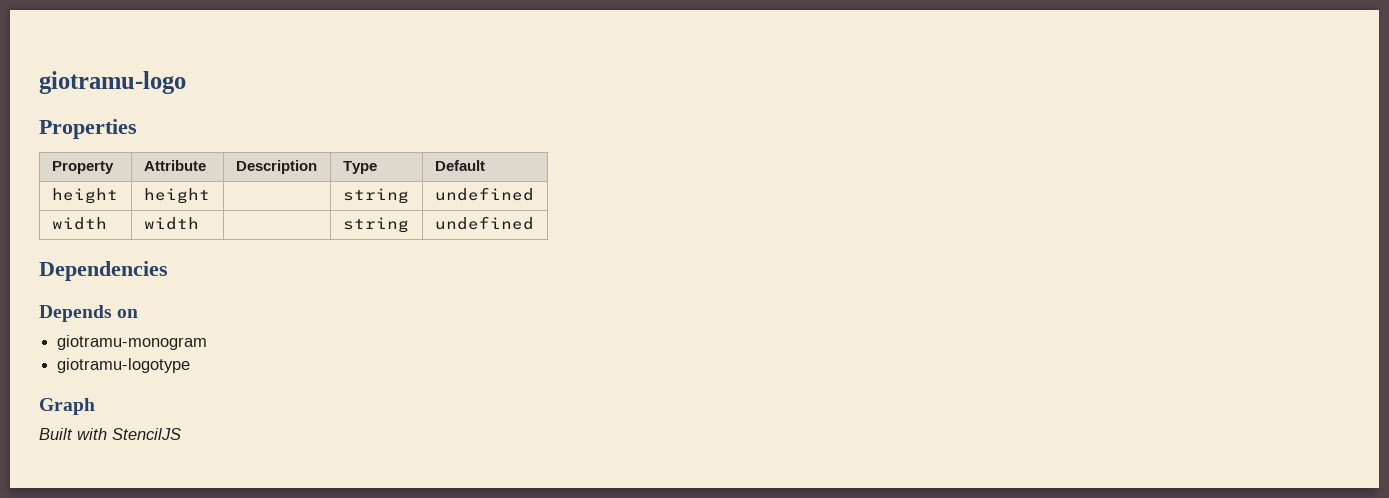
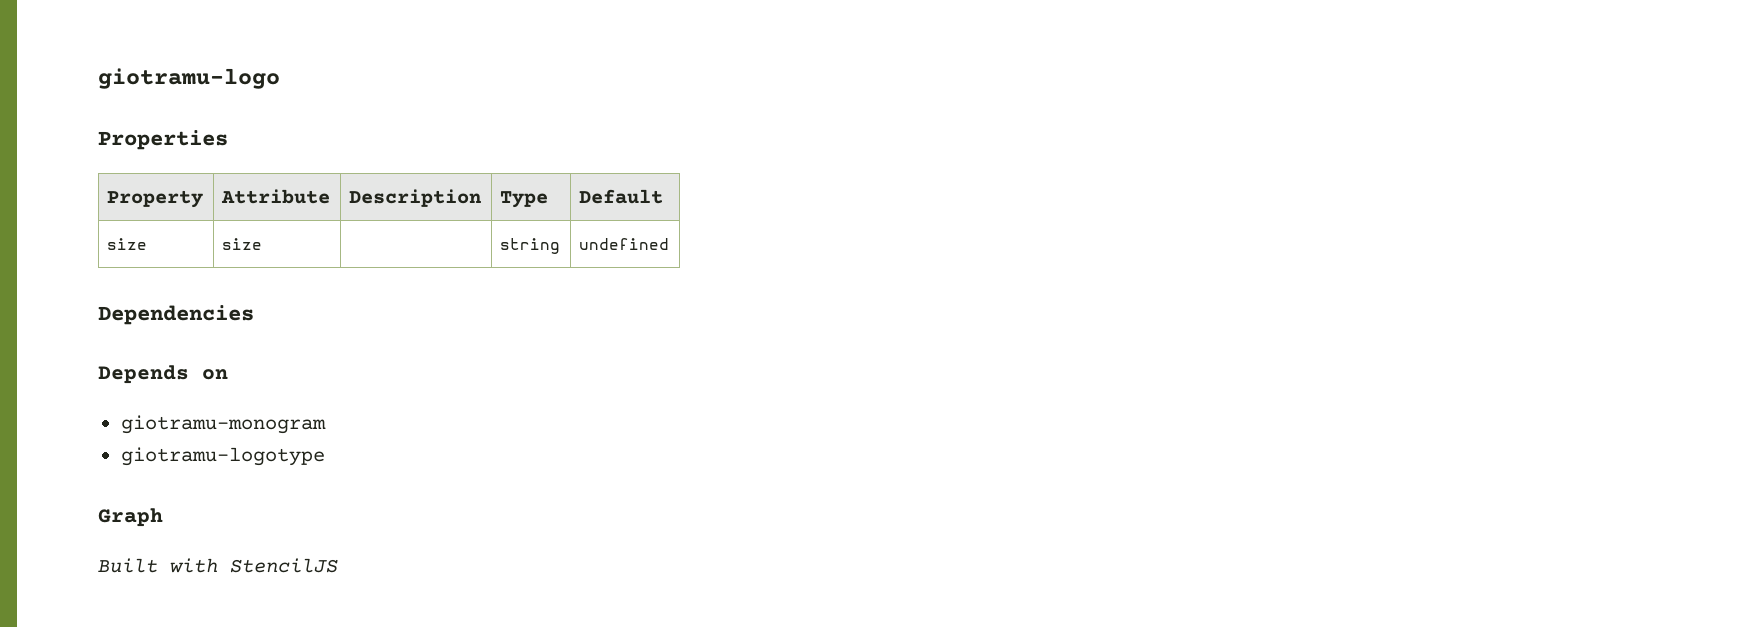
- height | height | | string | undefined
- width | width | | string | undefined
+ size | size | | string | undefined

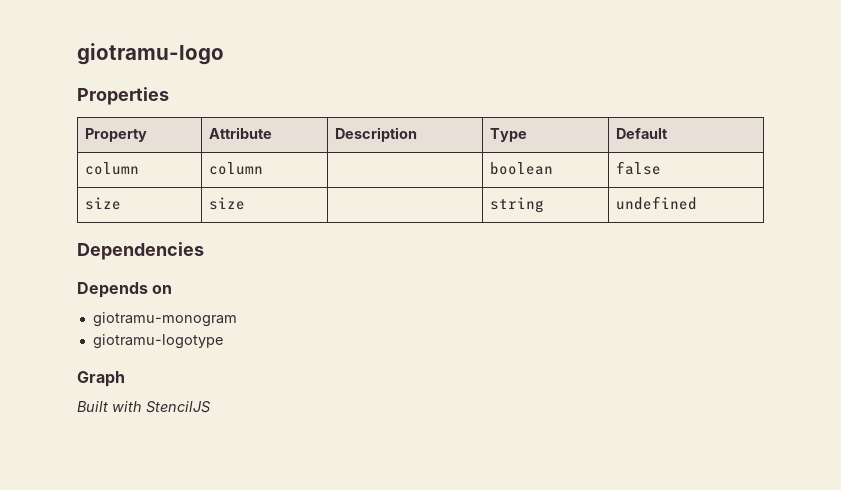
+ column | column | | boolean | false

